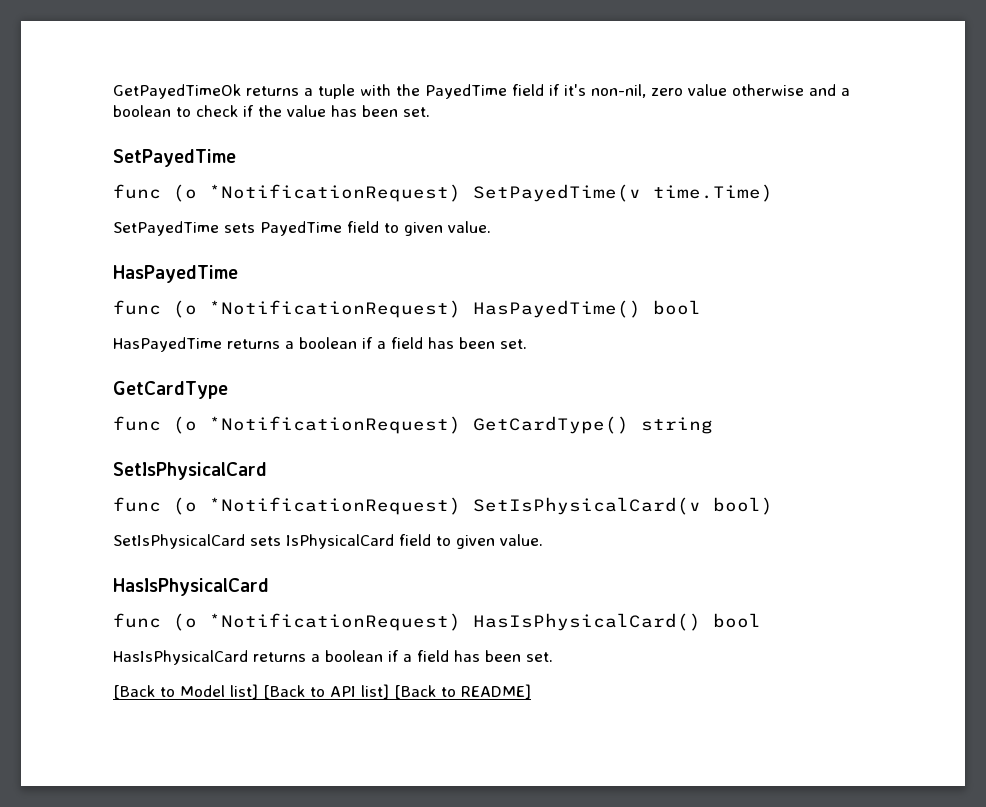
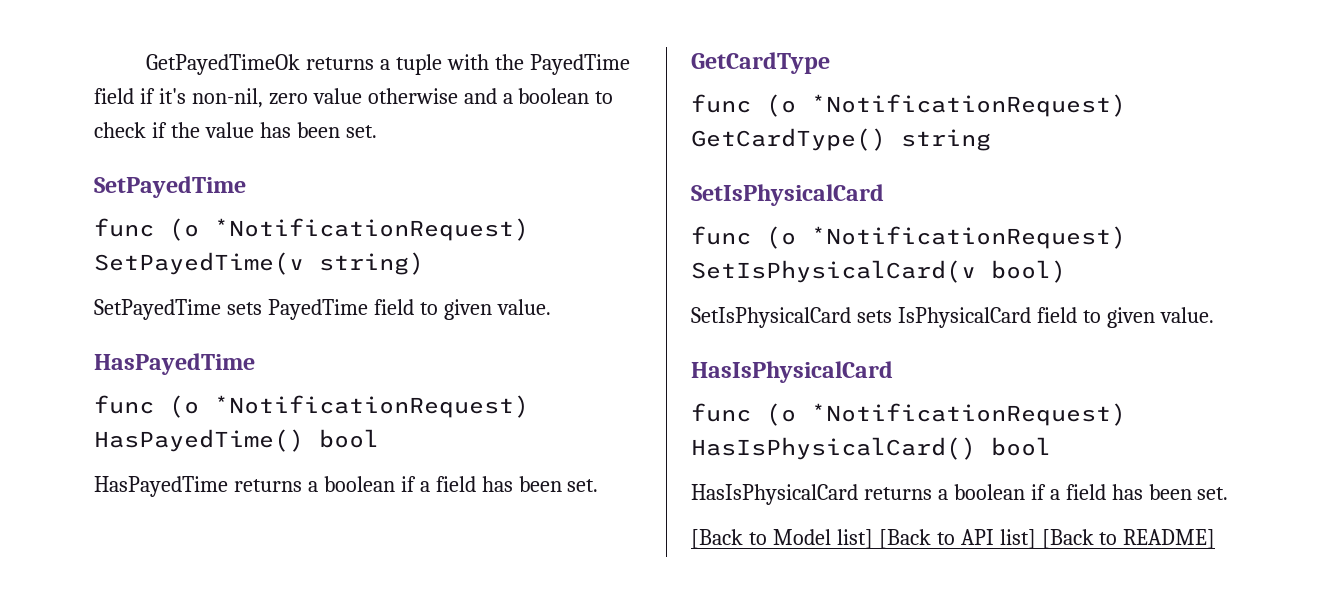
- func (o *NotificationRequest) SetPayedTime(v time.Time)
+ func (o *NotificationRequest) SetPayedTime(v string)

